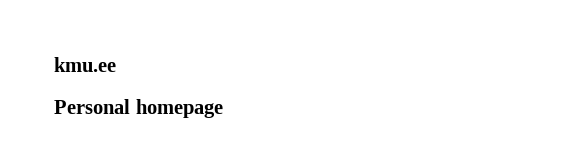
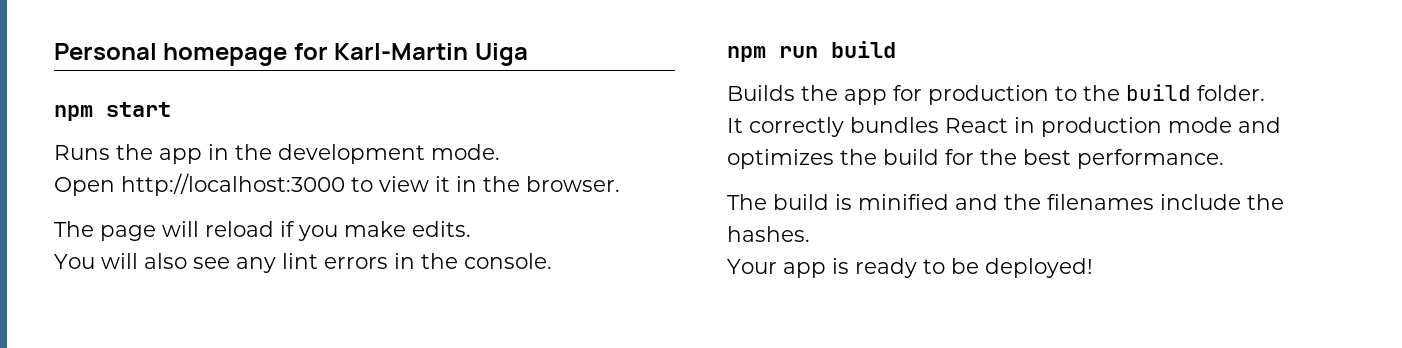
- kmu.ee
- Personal homepage
+ Personal homepage for Karl-Martin Uiga
+ npm start
+ Runs the app in the development mode.
+ Open http://localhost:3000 to view it in the browser.
+ The page will reload if you make edits.
+ You will also see any lint errors in the console.
+ npm run build
+ Builds the app for production to the build folder.
+ It correctly bundles React in production mode and optimizes the build for the best performance.
+ The build is minified and the filenames include the hashes.
+ Your app is ready to be deployed!

